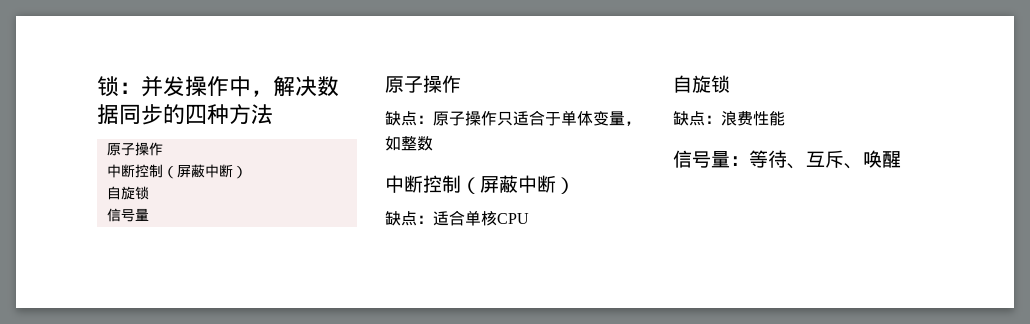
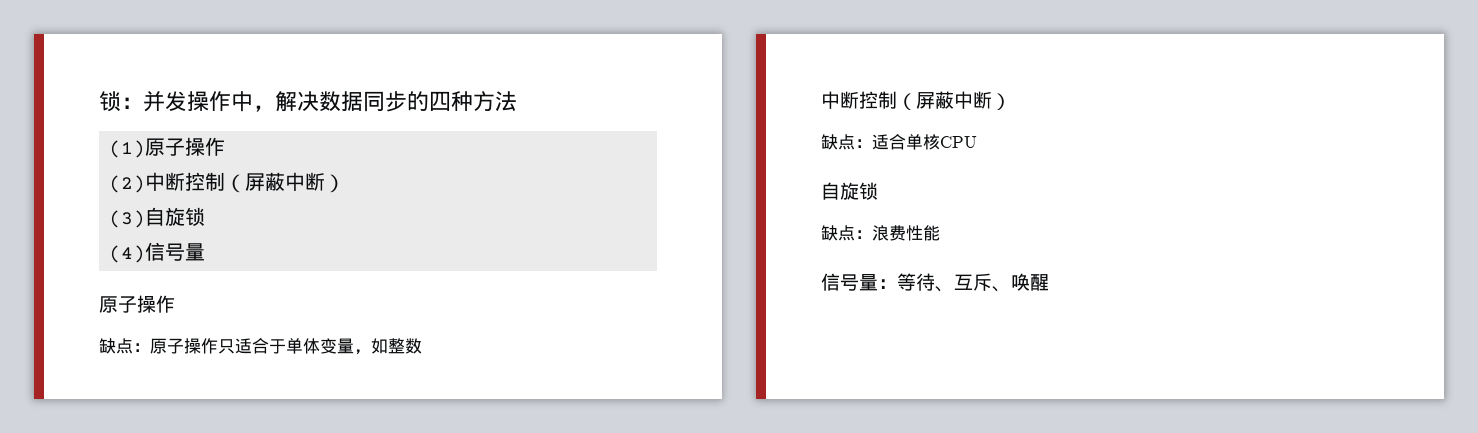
  锁：并发操作中，解决数据同步的四种方法
- 原子操作
- 中断控制（屏蔽中断）
- 自旋锁
- 信号量
+ (1)原子操作
+ (2)中断控制（屏蔽中断）
+ (3)自旋锁
+ (4)信号量

